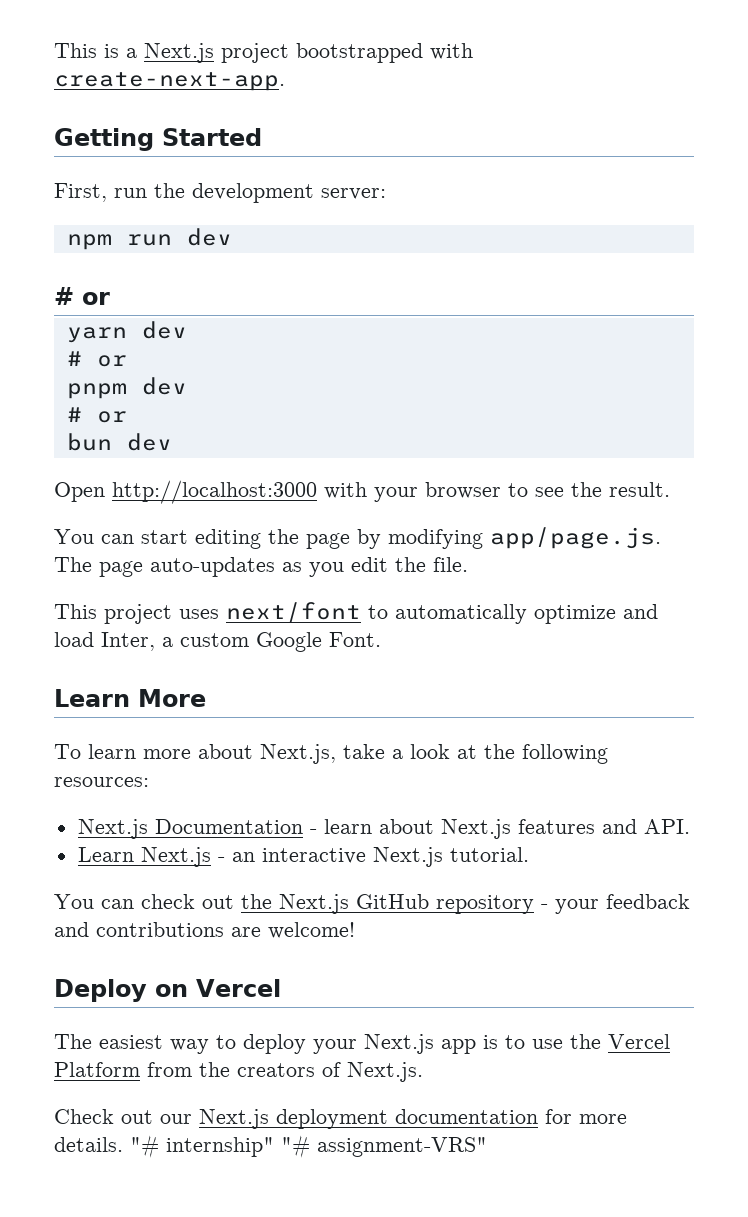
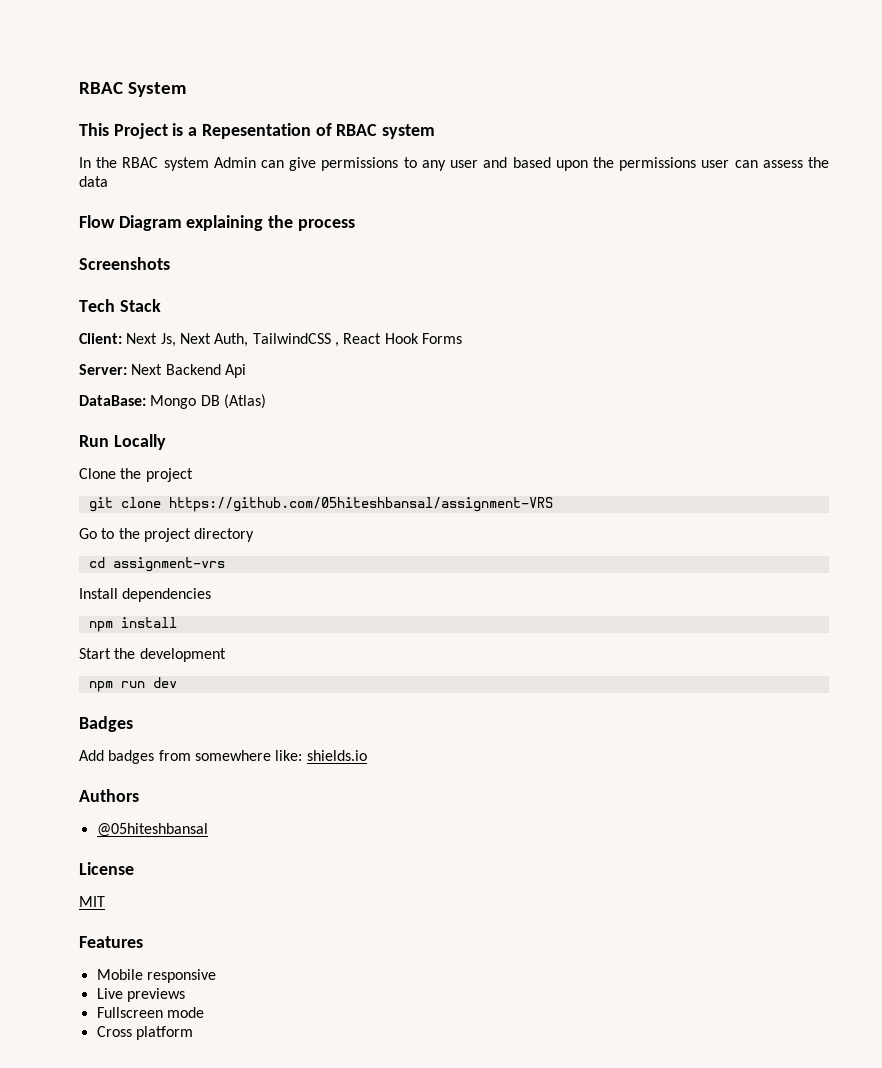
- This is a Next.js project bootstrapped with create-next-app.
- Getting Started
- First, run the development server:
+ RBAC System
+ This Project is a Repesentation of RBAC system
+ In the RBAC system Admin can give permissions to any user and based upon the permissions user can assess the data
+ Flow Diagram explaining the process
+ Screenshots
+ Tech Stack
+ Client: Next Js, Next Auth, TailwindCSS , React Hook Forms
+ Server: Next Backend Api
+ DataBase: Mongo DB (Atlas)
+ Run Locally
+ Clone the project
+ git clone https://github.com/05hiteshbansal/assignment-VRS
+ Go to the project directory
+ cd assignment-vrs
+ Install dependencies
+ npm install
+ Start the development
  npm run dev
- # or
- yarn dev
- # or
- pnpm dev
- # or
- bun dev
- Open http://localhost:3000 with your browser to see the result.
- You can start editing the page by modifying app/page.js. The page auto-updates as you edit the file.
- This project uses next/font to automatically optimize and load Inter, a custom Google Font.
- Learn More
- To learn more about Next.js, take a look at the following resources:
- Next.js Documentation - learn about Next.js features and API.
- Learn Next.js - an interactive Next.js tutorial.
- You can check out the Next.js GitHub repository - your feedback and contributions are welcome!
- Deploy on Vercel
- The easiest way to deploy your Next.js app is to use the Vercel Platform from the creators of Next.js.
- Check out our Next.js deployment documentation for more details. "# internship" "# assignment-VRS"
+ Badges
+ Add badges from somewhere like: shields.io
+ Authors
+ @05hiteshbansal
+ License
+ MIT
+ Features
+ Mobile responsive
+ Live previews
+ Fullscreen mode
+ Cross platform

